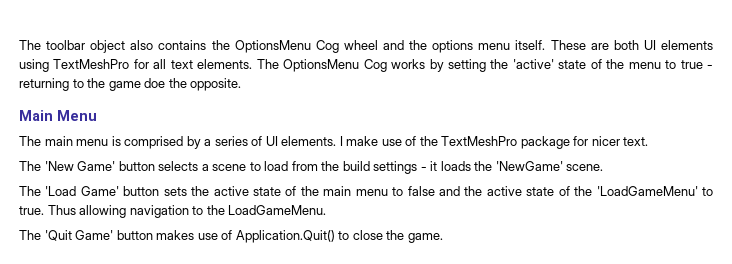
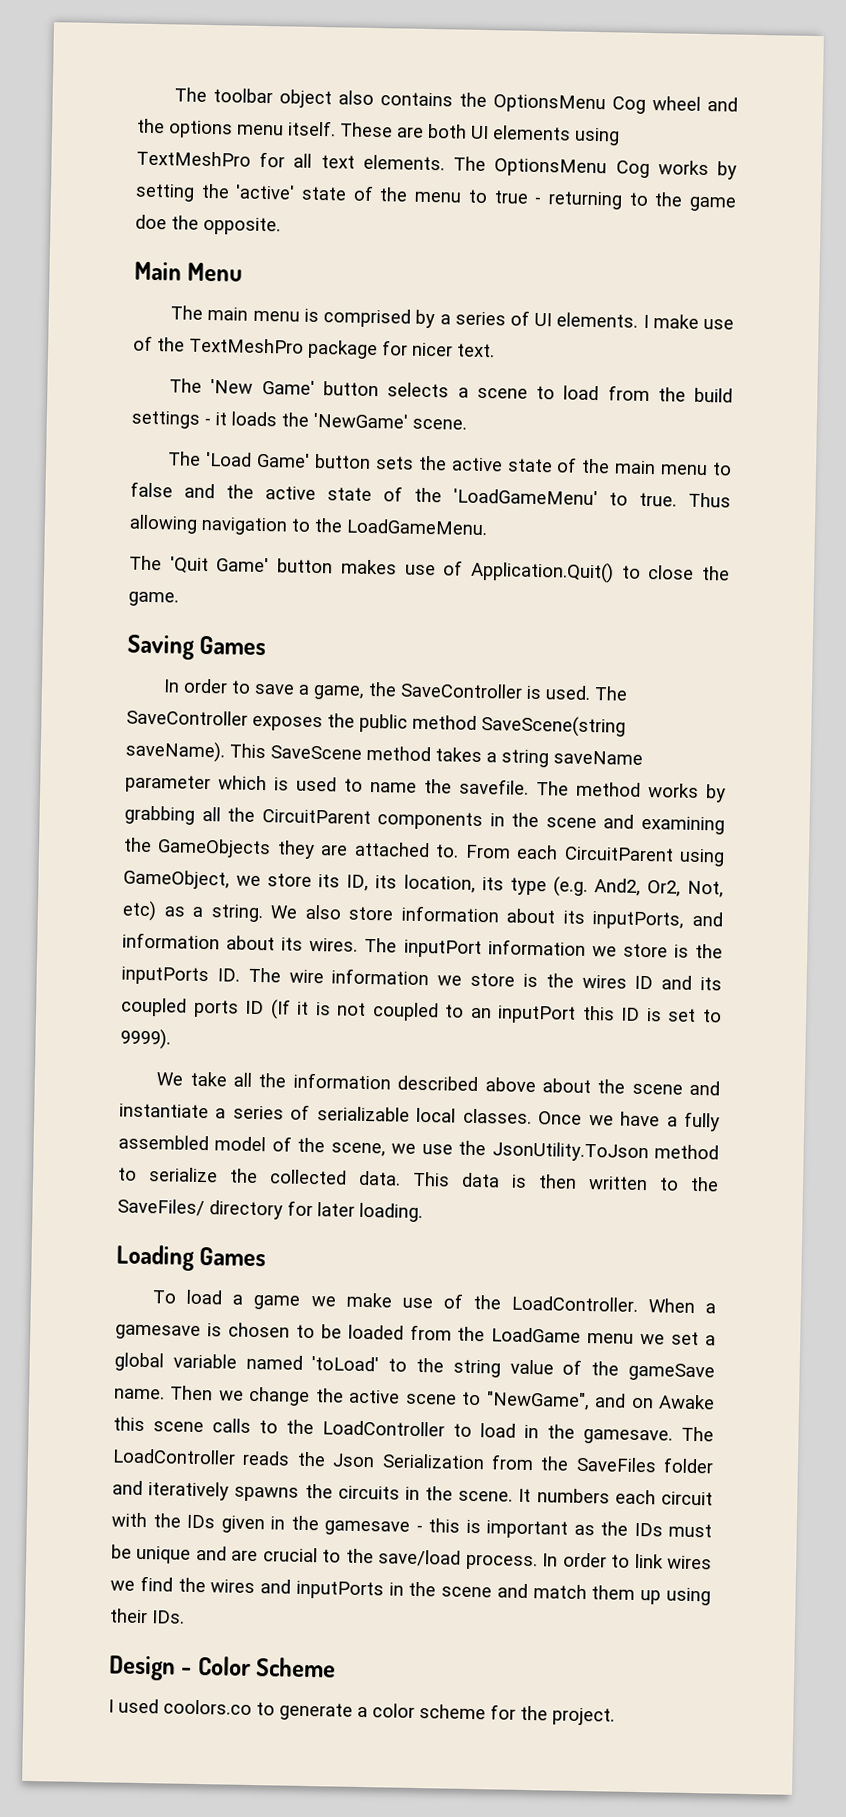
+ Saving Games
+ In order to save a game, the SaveController is used. The SaveController exposes the public method SaveScene(string saveName). This SaveScene method takes a string saveName parameter which is used to name the savefile. The method works by grabbing all the CircuitParent components in the scene and examining the GameObjects they are attached to. From each CircuitParent using GameObject, we store its ID, its location, its type (e.g. And2, Or2, Not, etc) as a string. We also store information about its inputPorts, and information about its wires. The inputPort information we store is the inputPorts ID. The wire information we store is the wires ID and its coupled ports ID (If it is not coupled to an inputPort this ID is set to 9999).
+ We take all the information described above about the scene and instantiate a series of serializable local classes. Once we have a fully assembled model of the scene, we use the JsonUtility.ToJson method to serialize the collected data. This data is then written to the SaveFiles/ directory for later loading.
+ Loading Games
+ To load a game we make use of the LoadController. When a gamesave is chosen to be loaded from the LoadGame menu we set a global variable named 'toLoad' to the string value of the gameSave name. Then we change the active scene to "NewGame", and on Awake this scene calls to the LoadController to load in the gamesave. The LoadController reads the Json Serialization from the SaveFiles folder and iteratively spawns the circuits in the scene. It numbers each circuit with the IDs given in the gamesave - this is important as the IDs must be unique and are crucial to the save/load process. In order to link wires we find the wires and inputPorts in the scene and match them up using their IDs.
+ Design - Color Scheme
+ I used coolors.co to generate a color scheme for the project.

